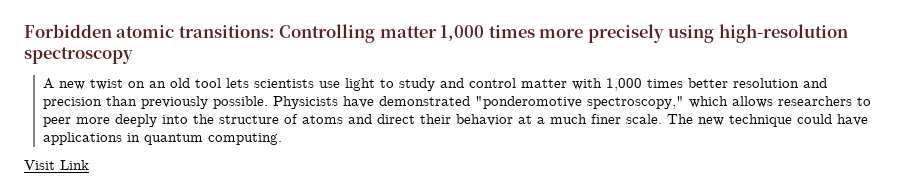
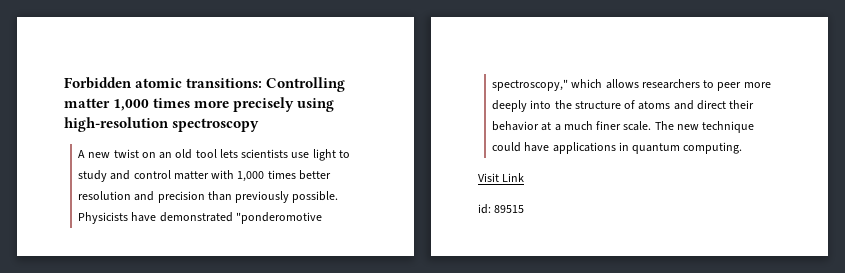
+ id: 89515

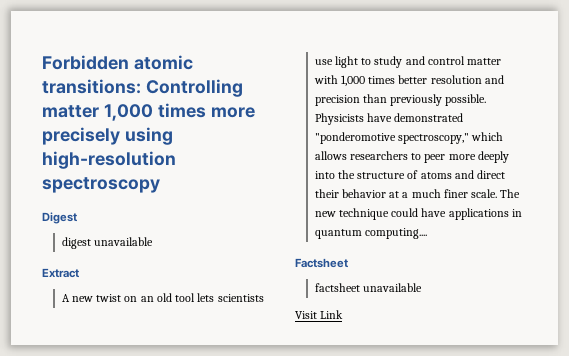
+ Digest
+ digest unavailable
+ Extract
- The new technique could have applications in quantum computing.
+ The new technique could have applications in quantum computing....
+ Factsheet
+ factsheet unavailable
- id: 89515

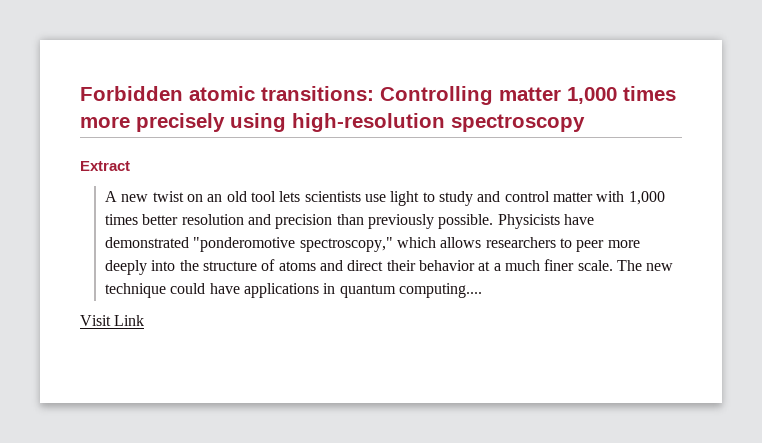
- Digest
- digest unavailable
- Factsheet
- factsheet unavailable

